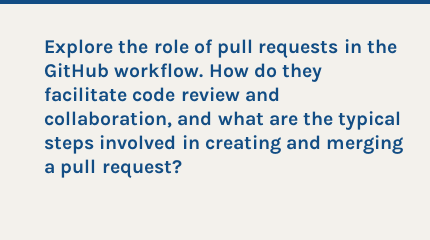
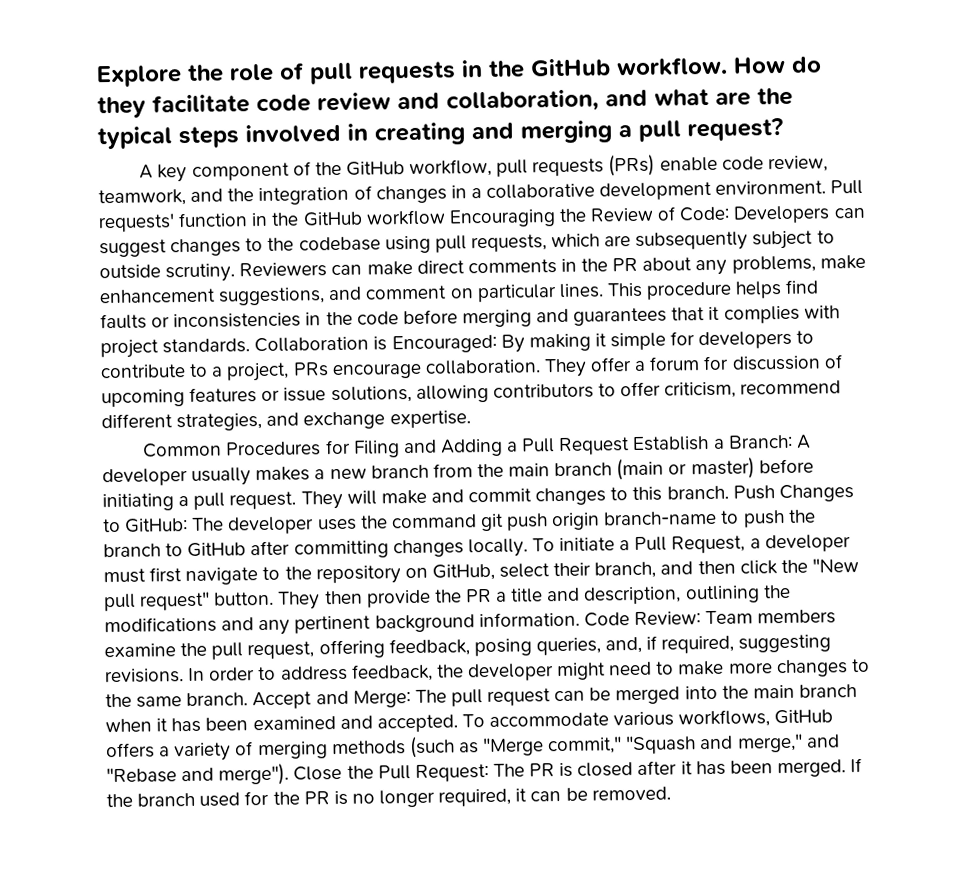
+ A key component of the GitHub workflow, pull requests (PRs) enable code review, teamwork, and the integration of changes in a collaborative development environment. Pull requests' function in the GitHub workflow Encouraging the Review of Code: Developers can suggest changes to the codebase using pull requests, which are subsequently subject to outside scrutiny. Reviewers can make direct comments in the PR about any problems, make enhancement suggestions, and comment on particular lines. This procedure helps find faults or inconsistencies in the code before merging and guarantees that it complies with project standards. Collaboration is Encouraged: By making it simple for developers to contribute to a project, PRs encourage collaboration. They offer a forum for discussion of upcoming features or issue solutions, allowing contributors to offer criticism, recommend different strategies, and exchange expertise.
+ Common Procedures for Filing and Adding a Pull Request Establish a Branch: A developer usually makes a new branch from the main branch (main or master) before initiating a pull request. They will make and commit changes to this branch. Push Changes to GitHub: The developer uses the command git push origin branch-name to push the branch to GitHub after committing changes locally. To initiate a Pull Request, a developer must first navigate to the repository on GitHub, select their branch, and then click the "New pull request" button. They then provide the PR a title and description, outlining the modifications and any pertinent background information. Code Review: Team members examine the pull request, offering feedback, posing queries, and, if required, suggesting revisions. In order to address feedback, the developer might need to make more changes to the same branch. Accept and Merge: The pull request can be merged into the main branch when it has been examined and accepted. To accommodate various workflows, GitHub offers a variety of merging methods (such as "Merge commit," "Squash and merge," and "Rebase and merge"). Close the Pull Request: The PR is closed after it has been merged. If the branch used for the PR is no longer required, it can be removed.

